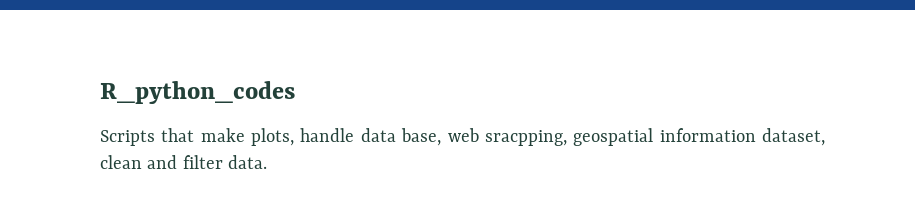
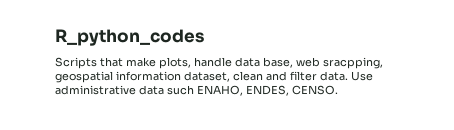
+ Use administrative data such ENAHO, ENDES, CENSO.

